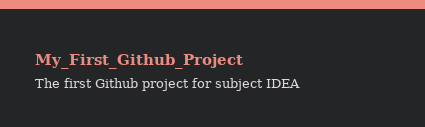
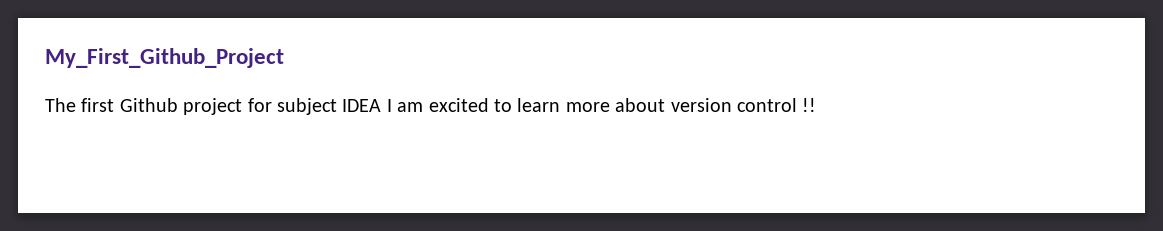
- The first Github project for subject IDEA
+ The first Github project for subject IDEA I am excited to learn more about version control !!

